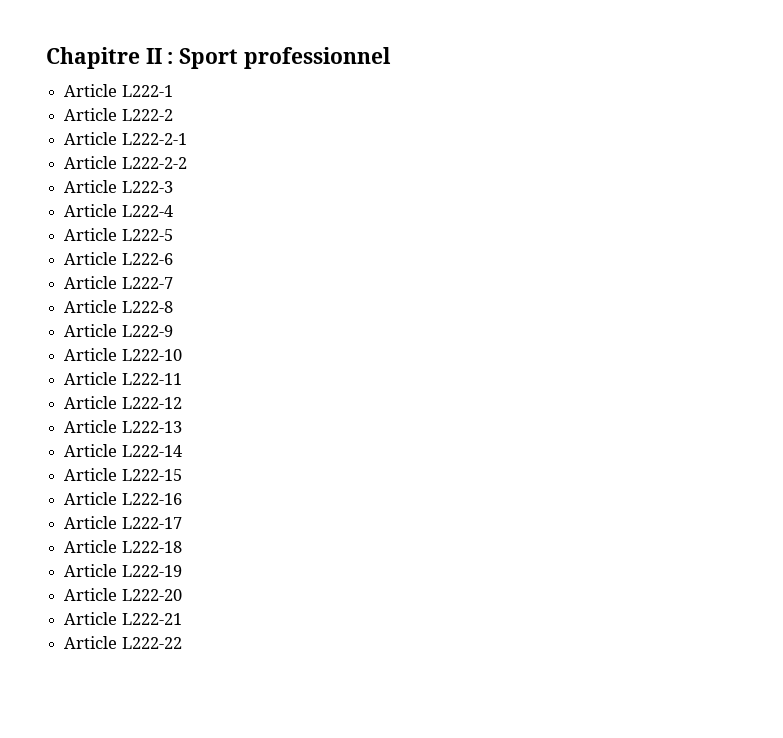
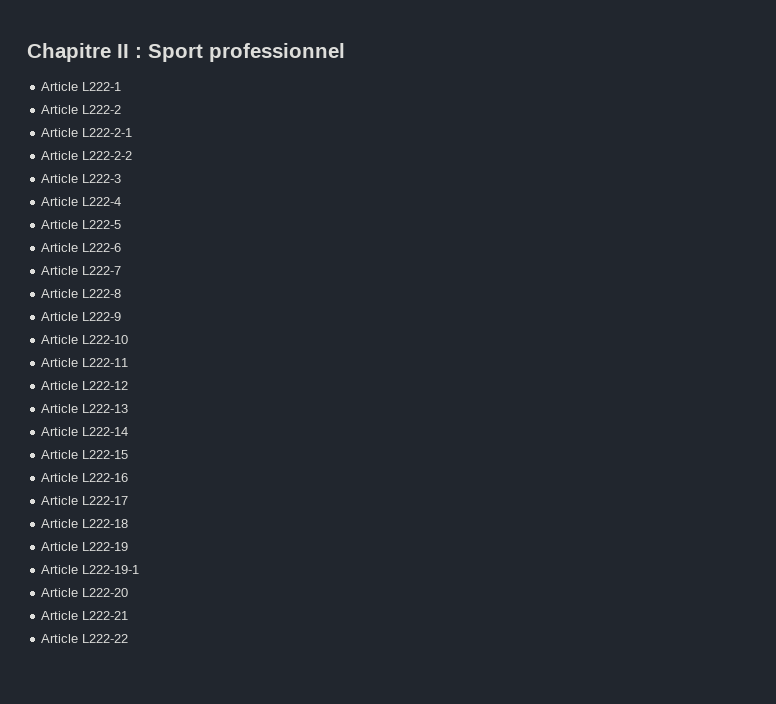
+ Article L222-19-1

